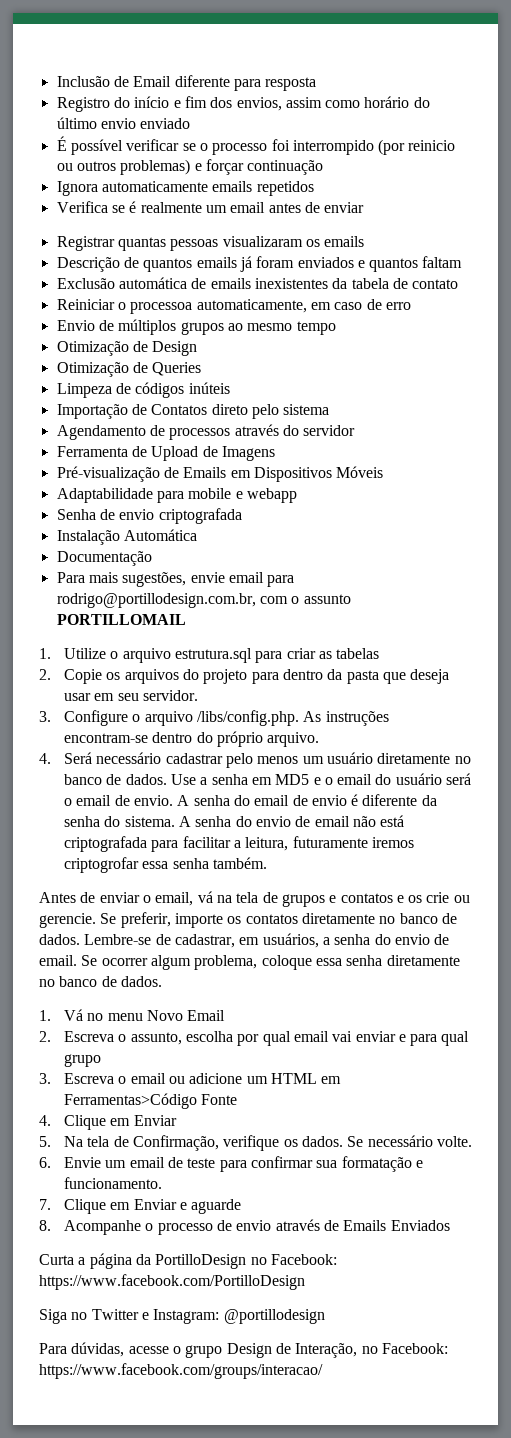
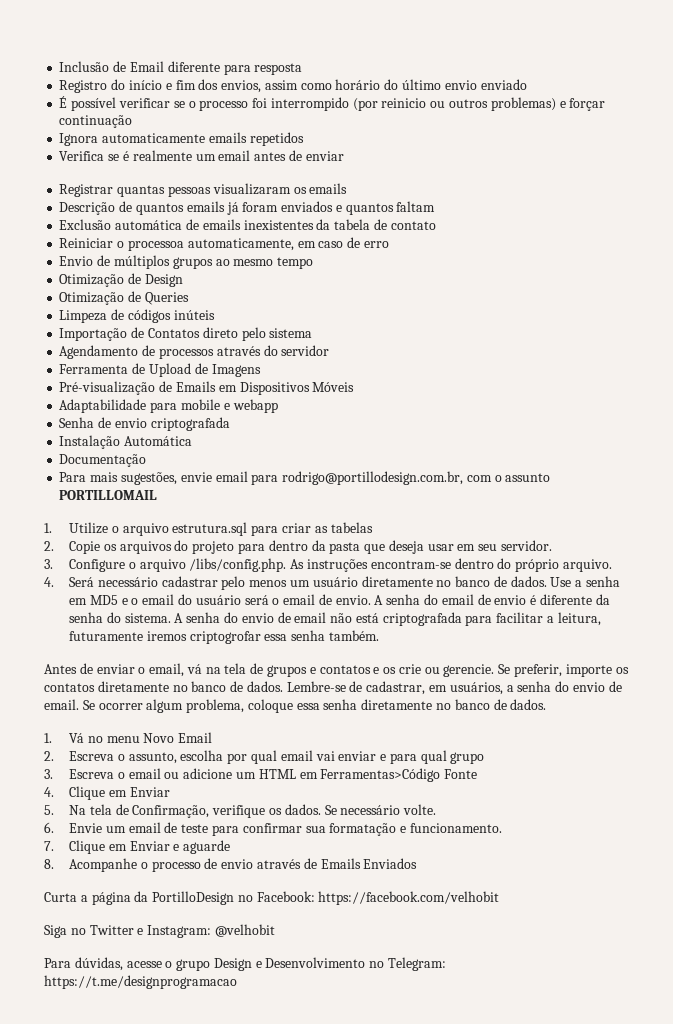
- Curta a página da PortilloDesign no Facebook: https://www.facebook.com/PortilloDesign
+ Curta a página da PortilloDesign no Facebook: https://facebook.com/velhobit
- Siga no Twitter e Instagram: @portillodesign
+ Siga no Twitter e Instagram: @velhobit
- Para dúvidas, acesse o grupo Design de Interação, no Facebook: https://www.facebook.com/groups/interacao/
+ Para dúvidas, acesse o grupo Design e Desenvolvimento no Telegram: https://t.me/designprogramacao

